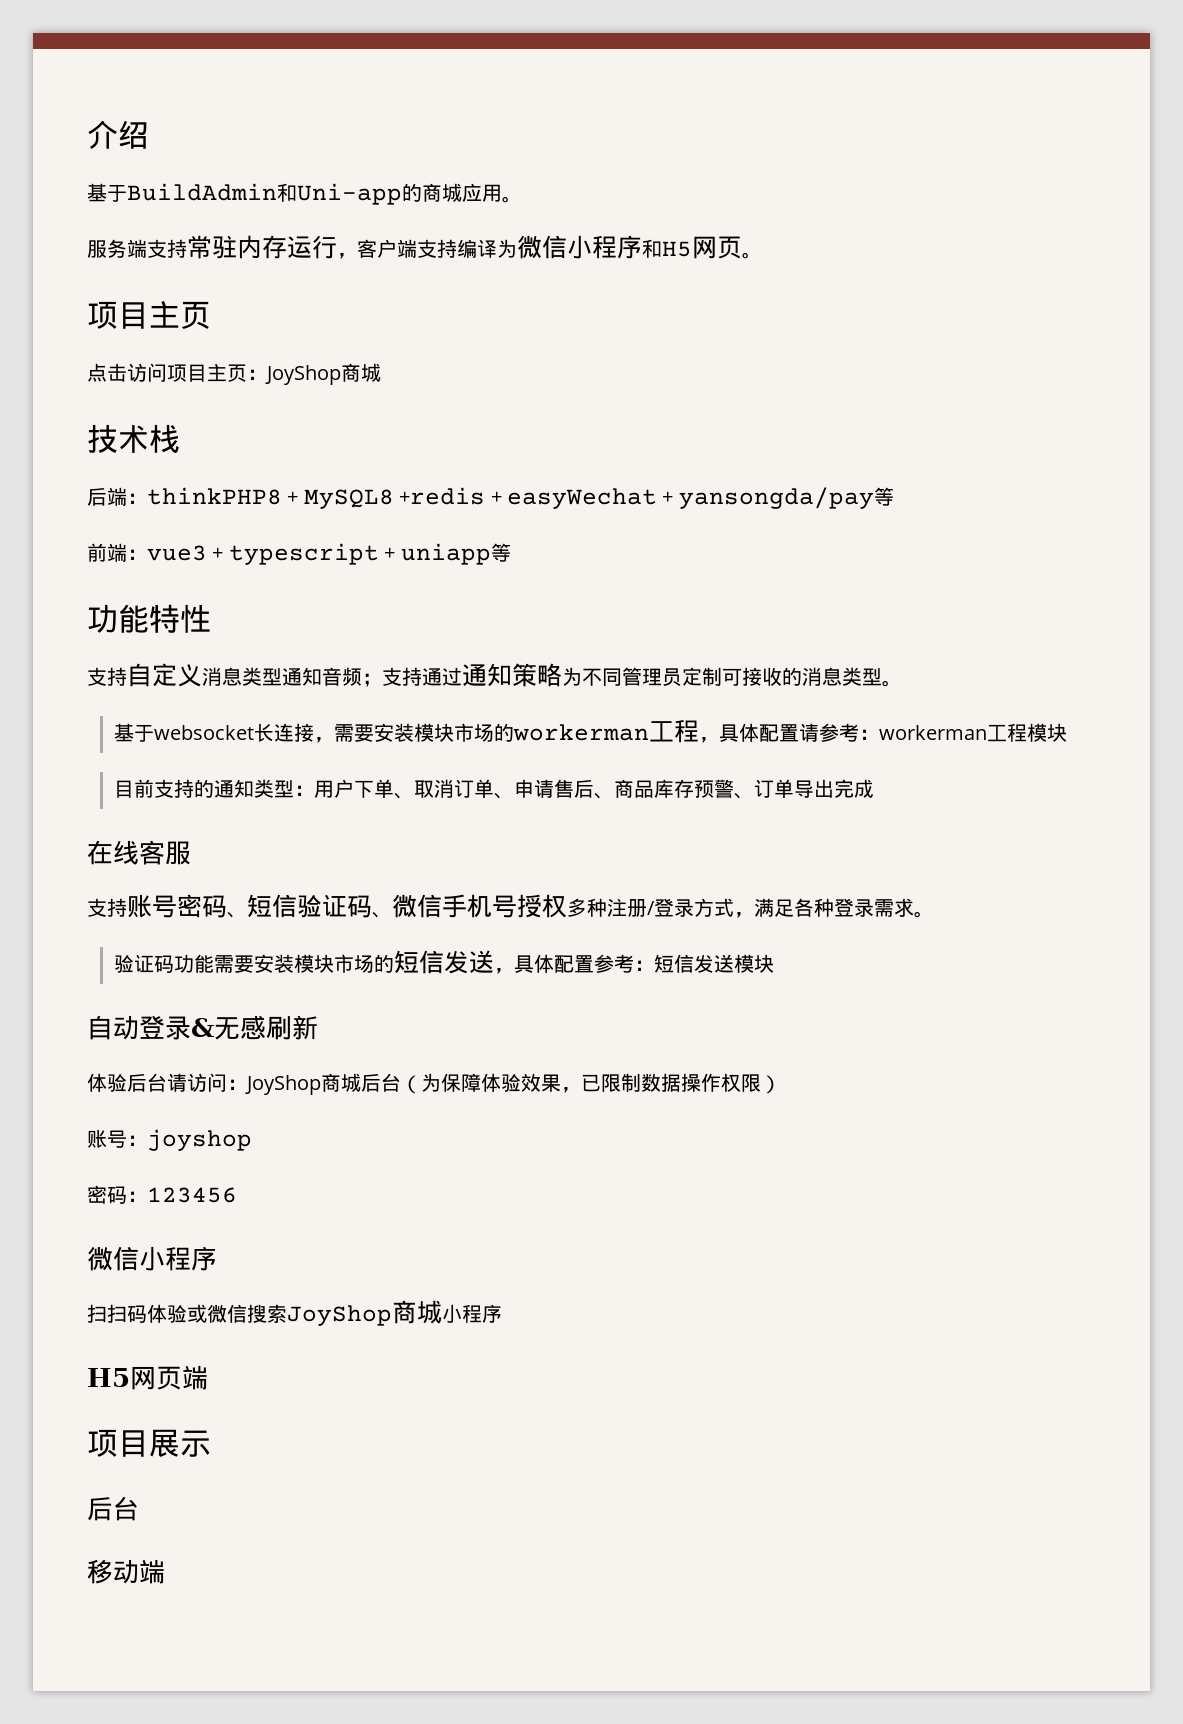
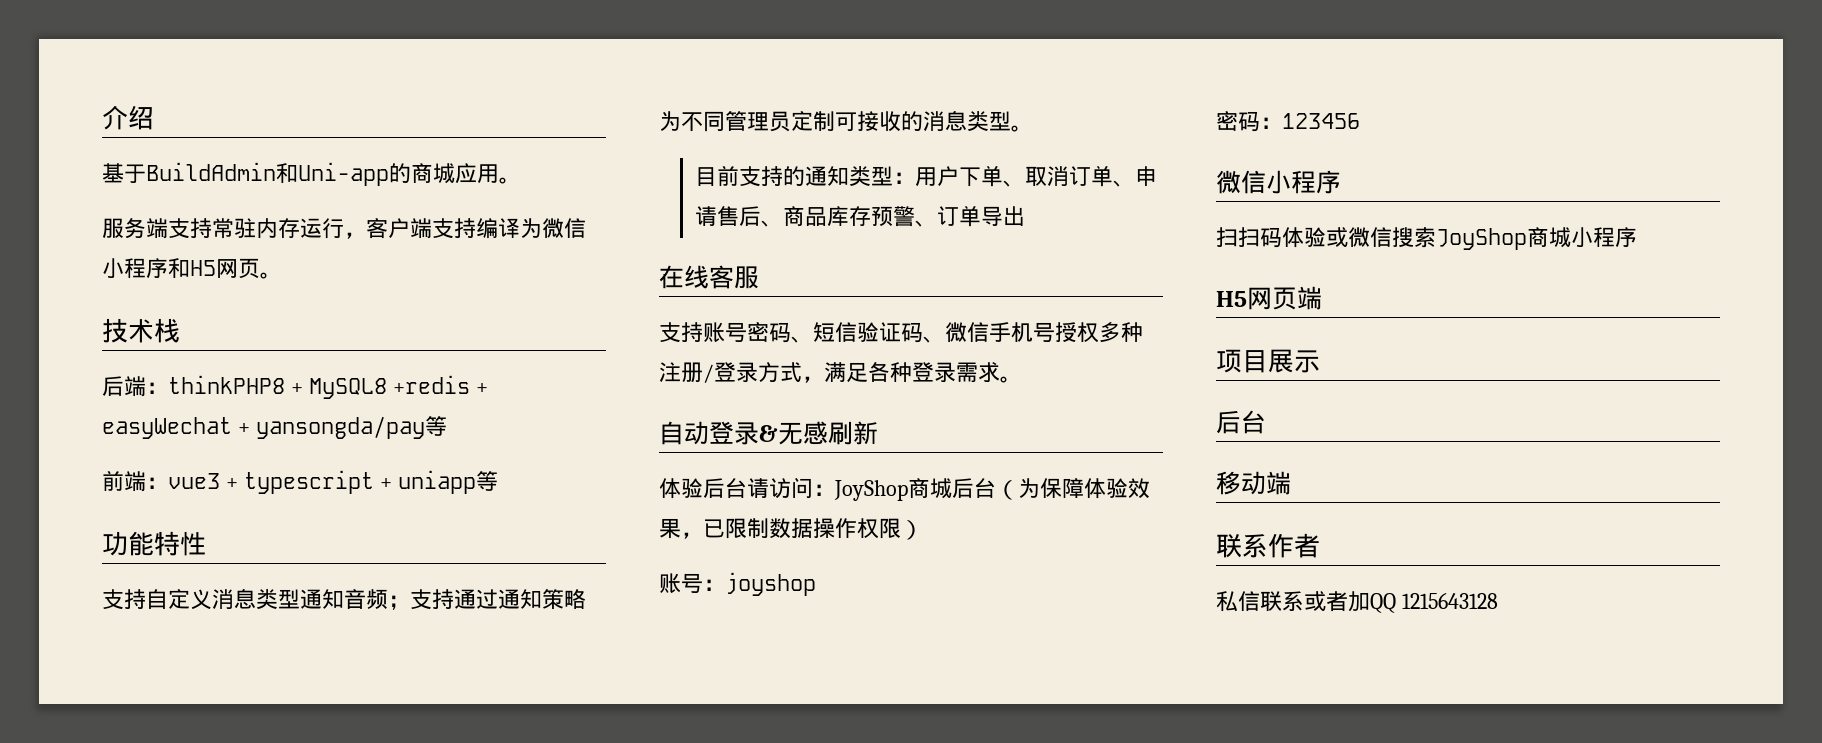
  服务端支持常驻内存运行，客户端支持编译为微信小程序和H5网页。
- 项目主页
- 点击访问项目主页：JoyShop商城
- 基于websocket长连接，需要安装模块市场的workerman工程，具体配置请参考：workerman工程模块
- 目前支持的通知类型：用户下单、取消订单、申请售后、商品库存预警、订单导出完成
+ 目前支持的通知类型：用户下单、取消订单、申请售后、商品库存预警、订单导出
- 验证码功能需要安装模块市场的短信发送，具体配置参考：短信发送模块
+ 联系作者
+ 私信联系或者加QQ 1215643128

